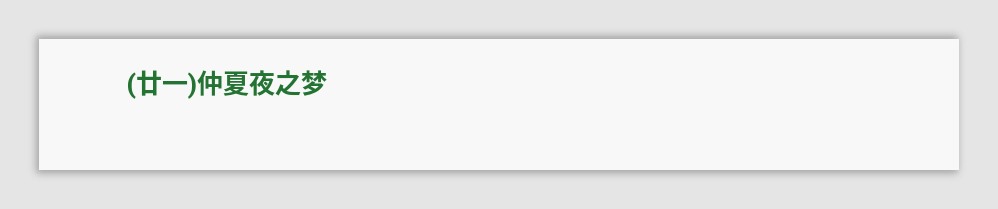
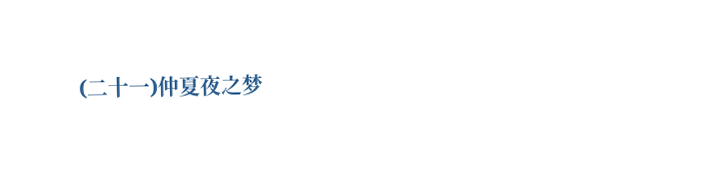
- (廿一)仲夏夜之梦
+ (二十一)仲夏夜之梦

